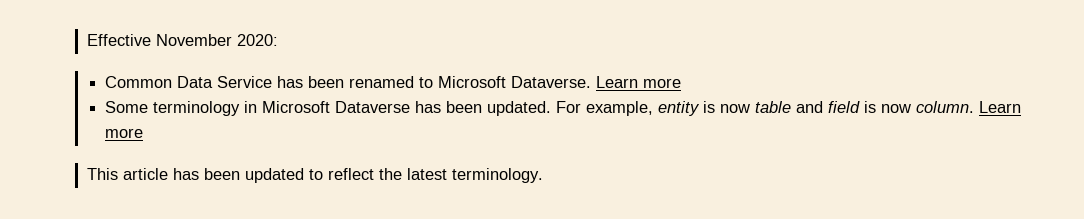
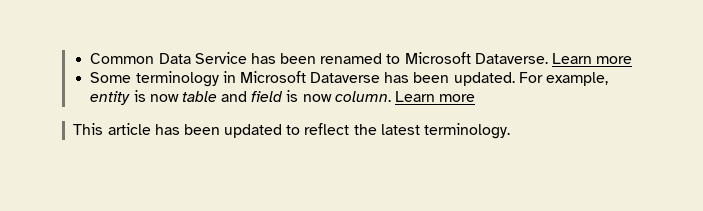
- Effective November 2020:

